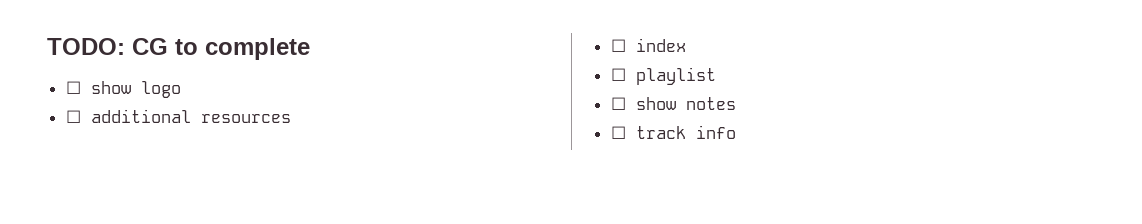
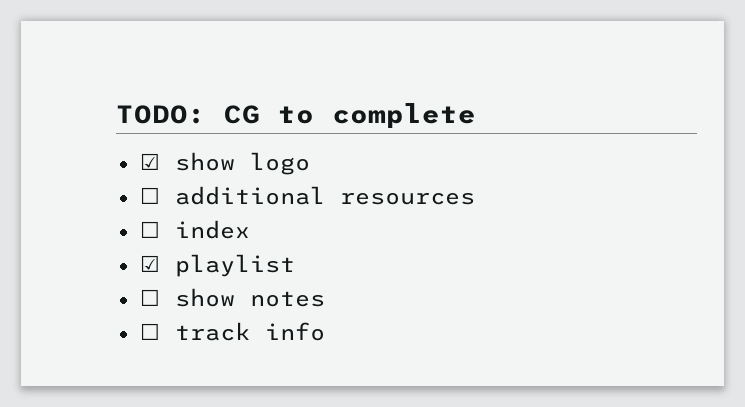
- ☐ show logo
+ ☑ show logo
- ☐ playlist
+ ☑ playlist

